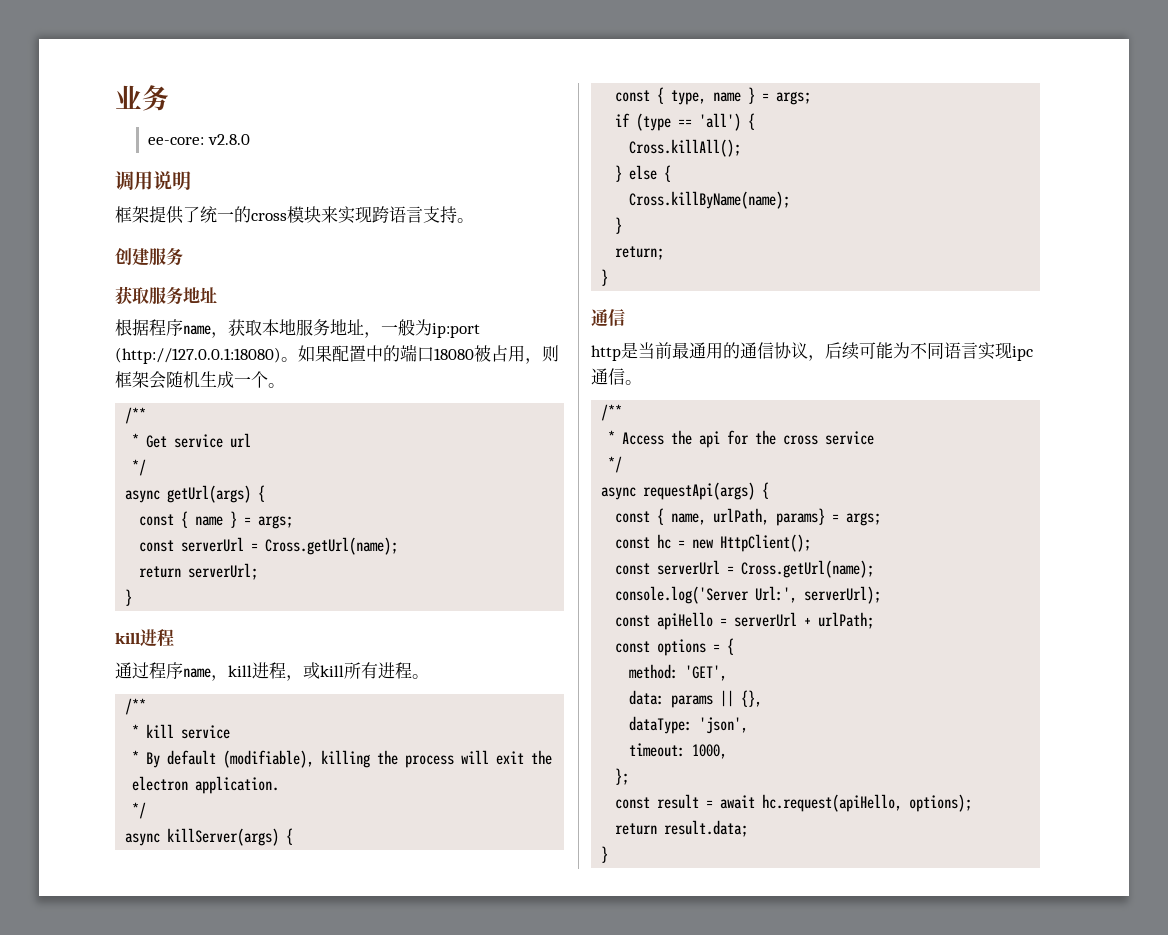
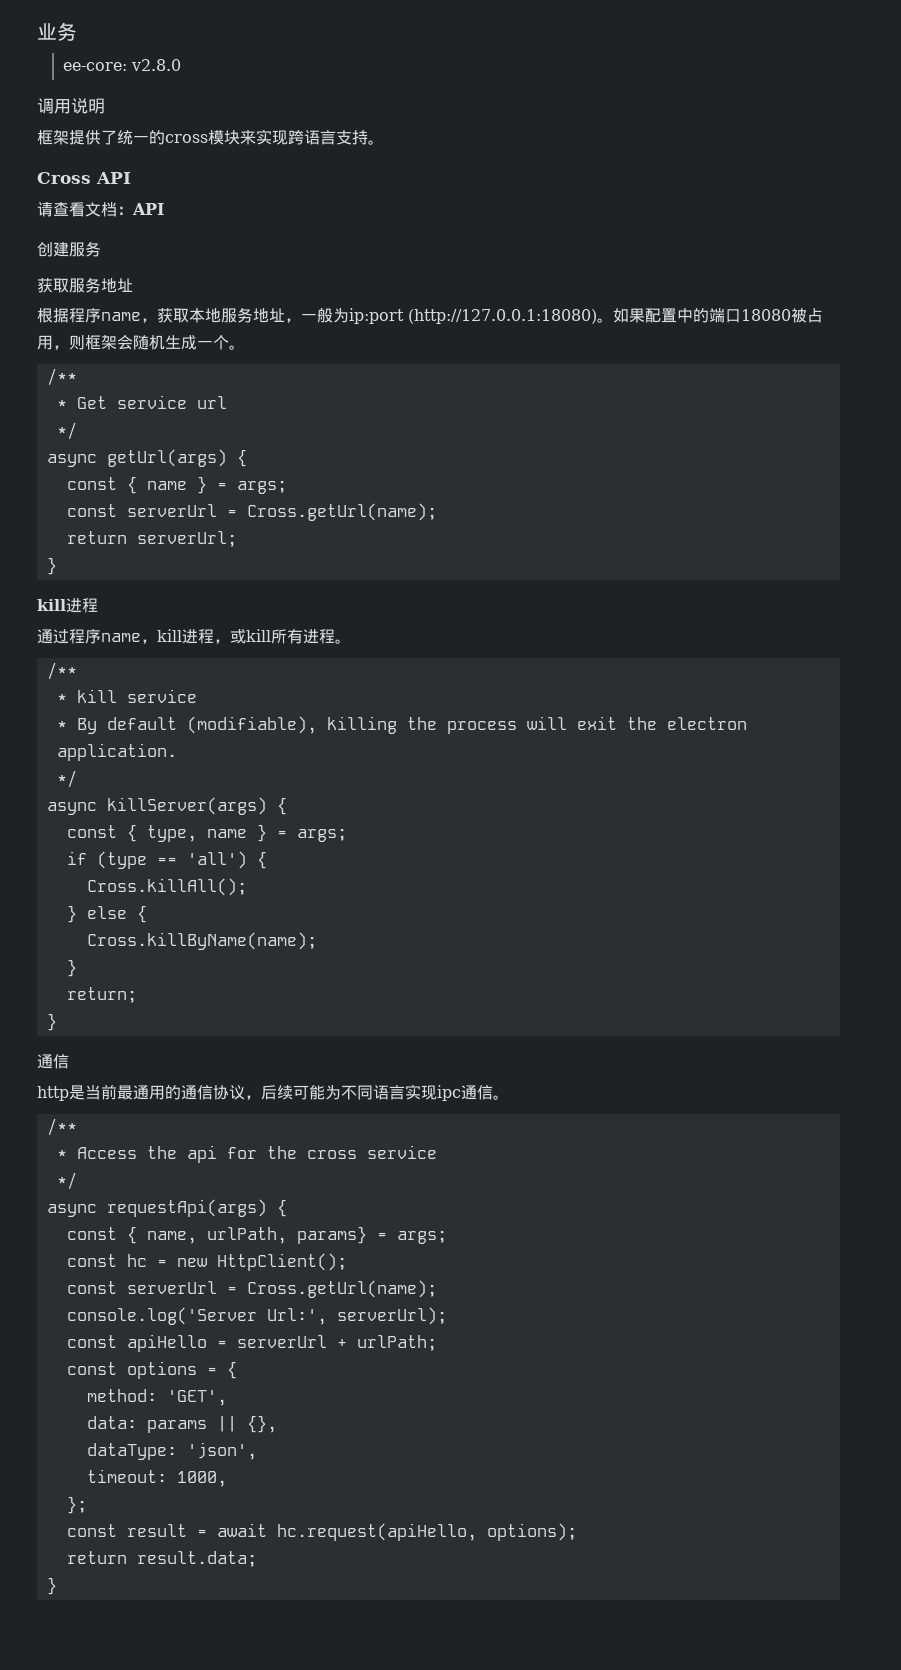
+ Cross API
+ 请查看文档：API

